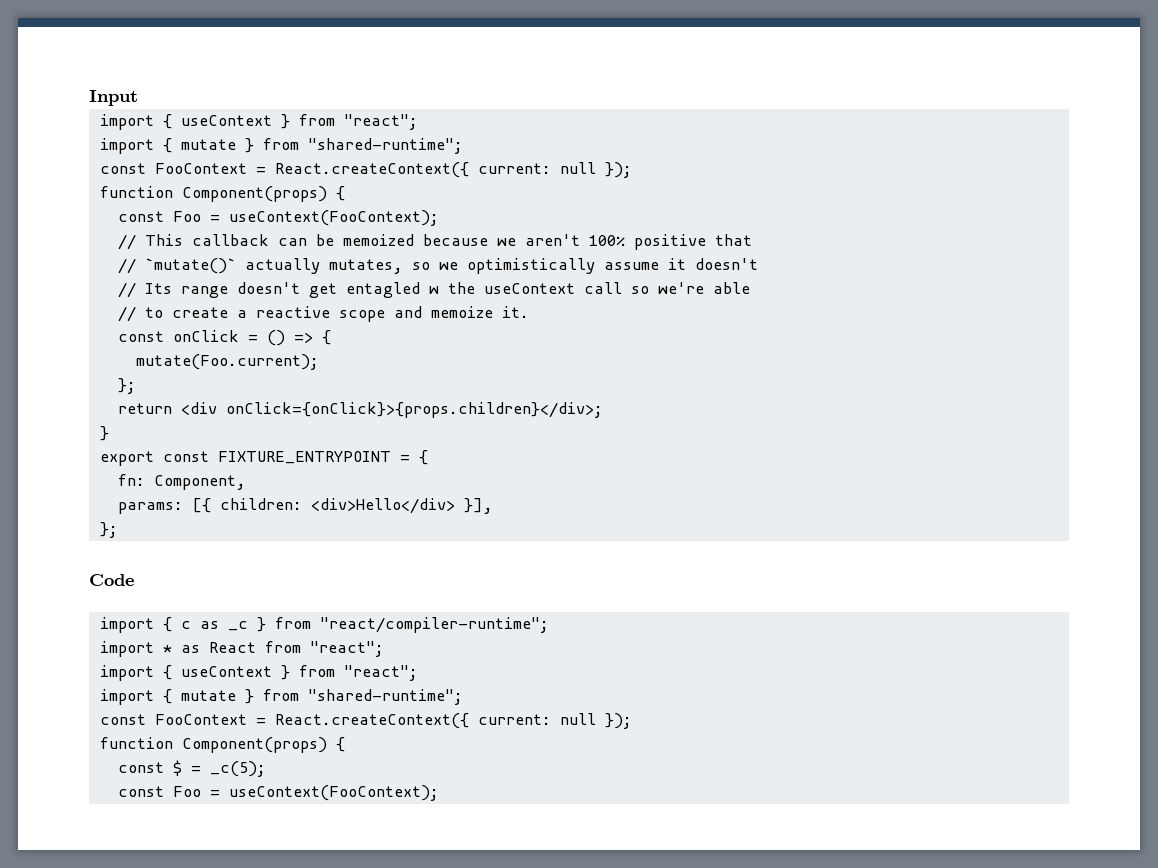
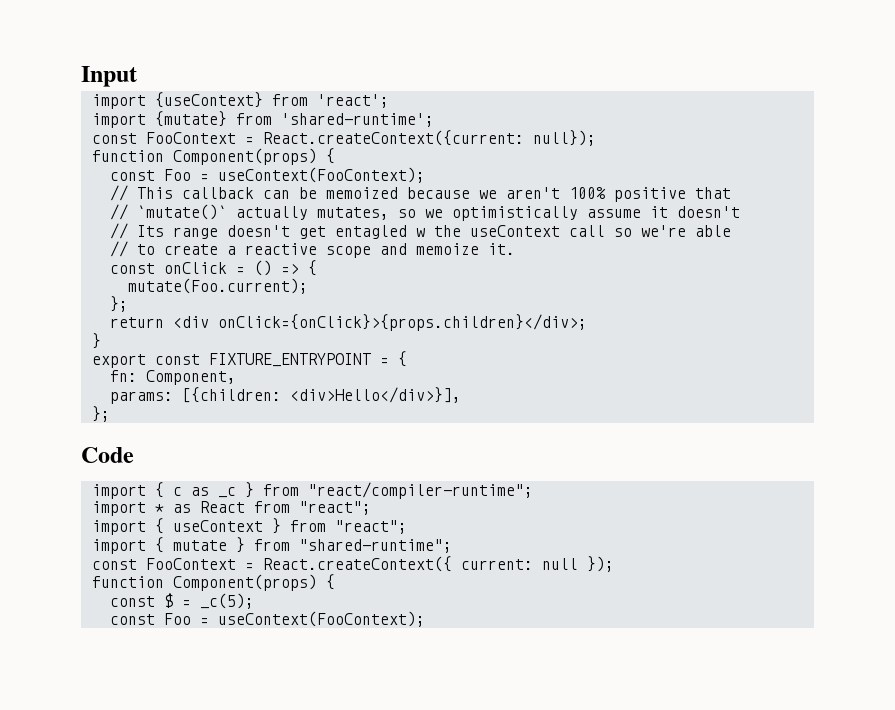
  Input
- import { useContext } from "react";
- import { mutate } from "shared-runtime";
- const FooContext = React.createContext({ current: null });
+ import {useContext} from 'react';
+ import {mutate} from 'shared-runtime';
+ const FooContext = React.createContext({current: null});
- params: [{ children: <div>Hello</div> }],
+ params: [{children: <div>Hello</div>}],

